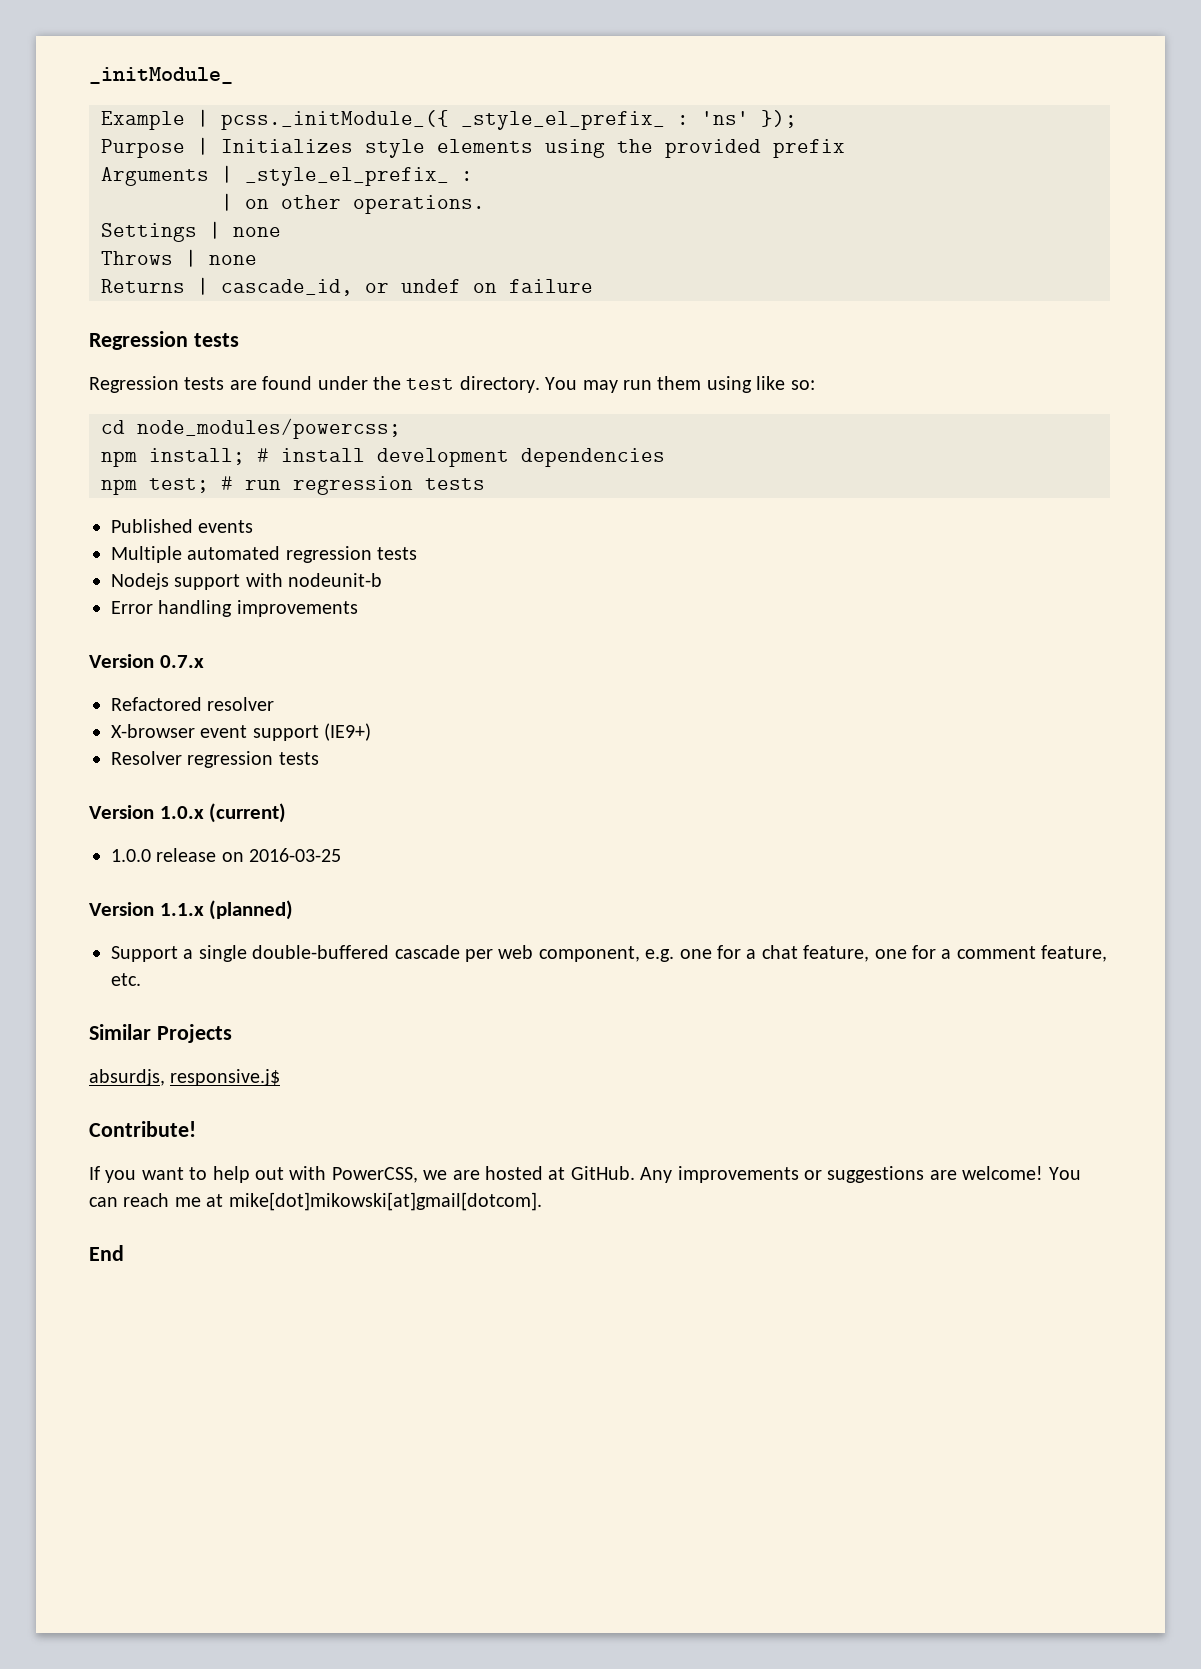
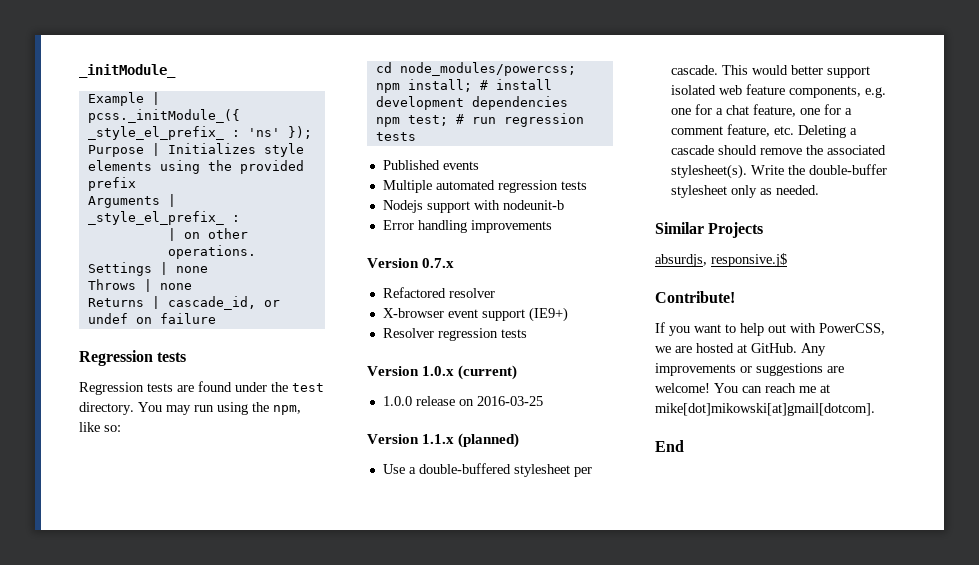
- You may run them using like so:
+ You may run using the npm, like so:
- Support a single double-buffered cascade per web component, e.g. one for a chat feature, one for a comment feature, etc.
+ Use a double-buffered stylesheet per cascade. This would better support isolated web feature components, e.g. one for a chat feature, one for a comment feature, etc. Deleting a cascade should remove the associated stylesheet(s). Write the double-buffer stylesheet only as needed.

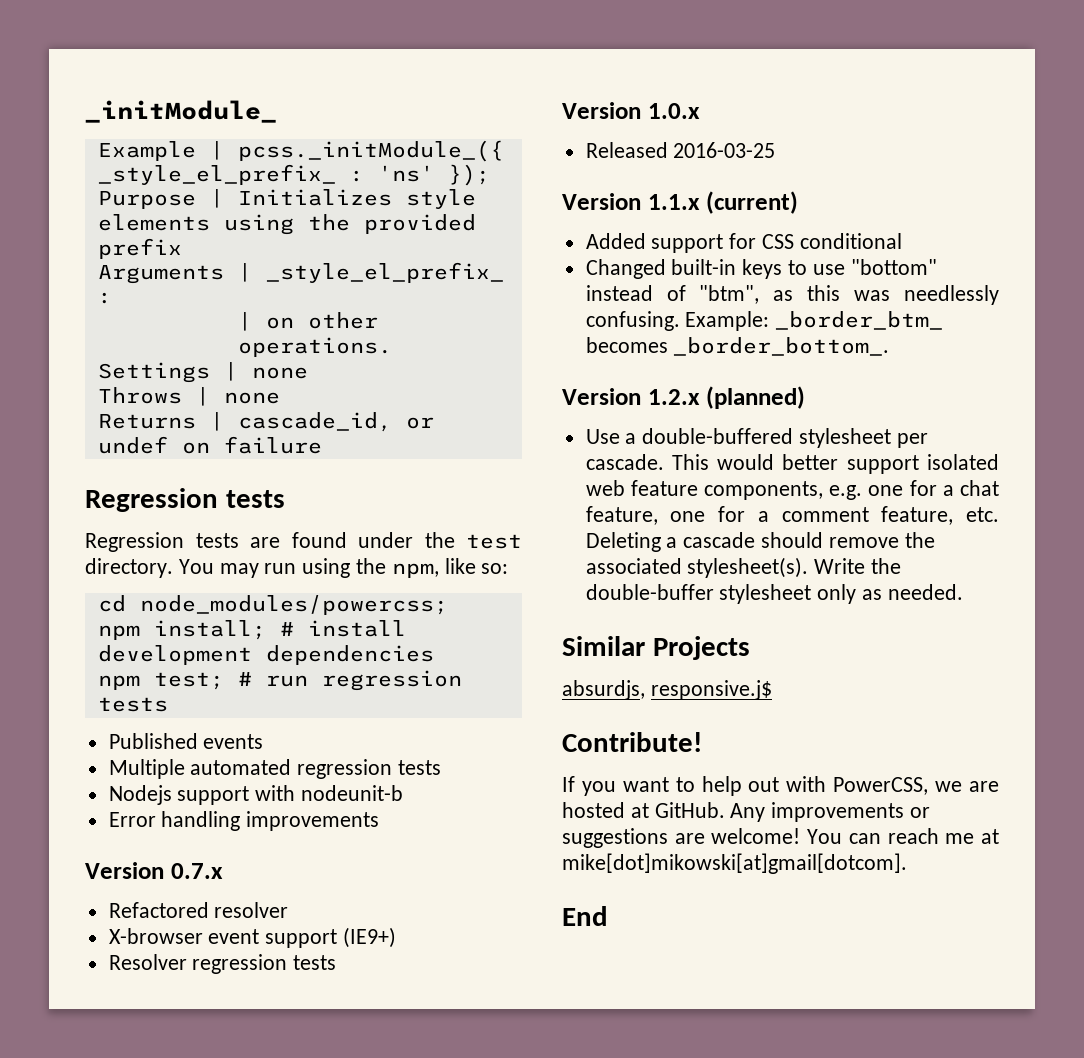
- Version 1.0.x (current)
- 1.0.0 release on 2016-03-25
+ Version 1.0.x
+ Released 2016-03-25
- Version 1.1.x (planned)
+ Version 1.1.x (current)
+ Added support for CSS conditional
+ Changed built-in keys to use "bottom" instead of "btm", as this was needlessly confusing. Example: _border_btm_ becomes _border_bottom_.
+ Version 1.2.x (planned)

